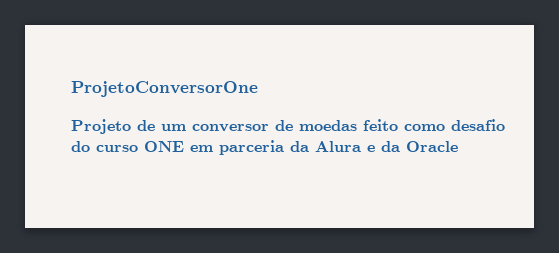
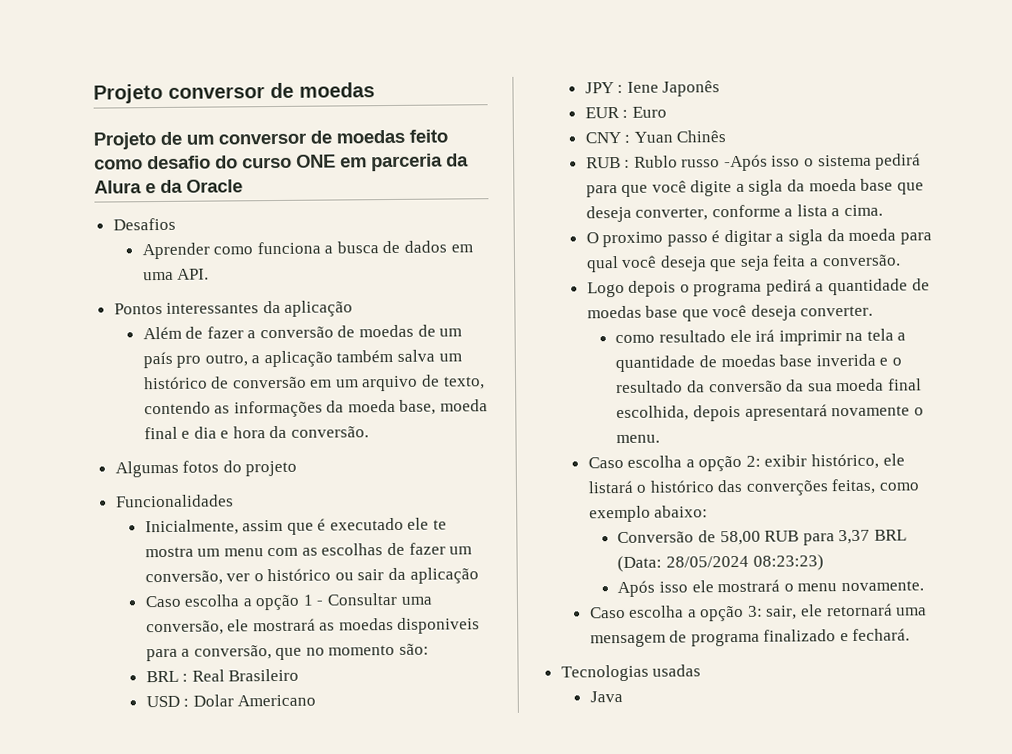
- ProjetoConversorOne
+ Projeto conversor de moedas
+ Desafios
+ Aprender como funciona a busca de dados em uma API.
+ Pontos interessantes da aplicação
+ Além de fazer a conversão de moedas de um país pro outro, a aplicação também salva um histórico de conversão em um arquivo de texto, contendo as informações da moeda base, moeda final e dia e hora da conversão.
+ Algumas fotos do projeto
+ Funcionalidades
+ Inicialmente, assim que é executado ele te mostra um menu com as escolhas de fazer um conversão, ver o histórico ou sair da aplicação
+ Caso escolha a opção 1 - Consultar uma conversão, ele mostrará as moedas disponiveis para a conversão, que no momento são:
+ BRL : Real Brasileiro
+ USD : Dolar Americano
+ JPY : Iene Japonês
+ EUR : Euro
+ CNY : Yuan Chinês
+ RUB : Rublo russo -Após isso o sistema pedirá para que você digite a sigla da moeda base que deseja converter, conforme a lista a cima.
+ O proximo passo é digitar a sigla da moeda para qual você deseja que seja feita a conversão.
+ Logo depois o programa pedirá a quantidade de moedas base que você deseja converter.
+ como resultado ele irá imprimir na tela a quantidade de moedas base inverida e o resultado da conversão da sua moeda final escolhida, depois apresentará novamente o menu.
+ Caso escolha a opção 2: exibir histórico, ele listará o histórico das converções feitas, como exemplo abaixo:
+ Conversão de 58,00 RUB para 3,37 BRL (Data: 28/05/2024 08:23:23)
+ Após isso ele mostrará o menu novamente.
+ Caso escolha a opção 3: sair, ele retornará uma mensagem de programa finalizado e fechará.
+ Tecnologias usadas
+ Java

